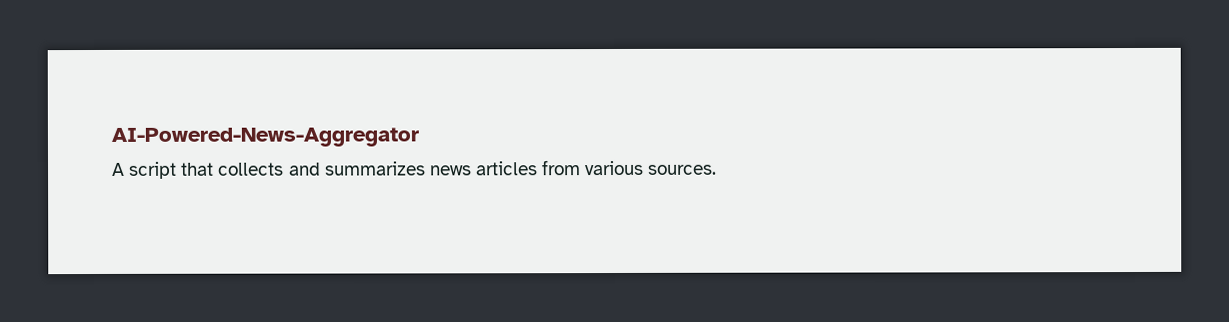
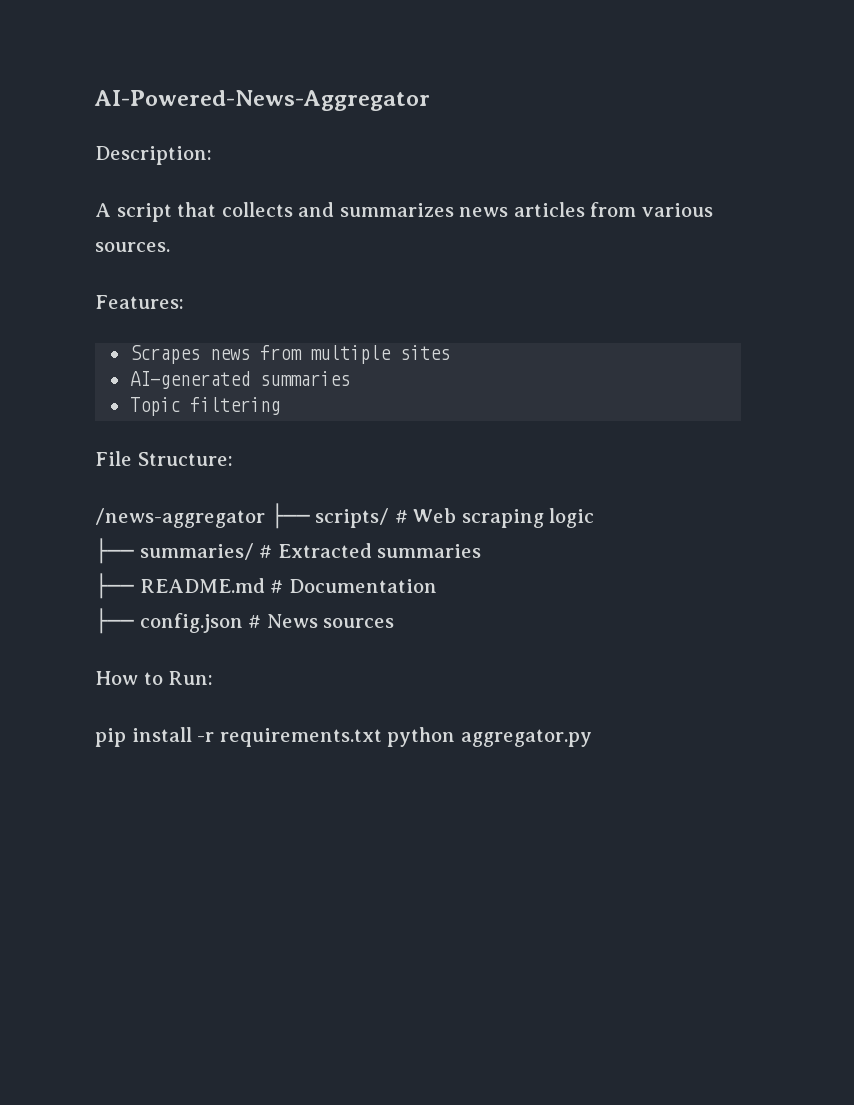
+ Description:
+ Features:
+ Scrapes news from multiple sites
+ AI-generated summaries
+ Topic filtering
+ File Structure:
+ /news-aggregator ├── scripts/ # Web scraping logic
+ ├── summaries/ # Extracted summaries
+ ├── README.md # Documentation
+ ├── config.json # News sources
+ How to Run:
+ pip install -r requirements.txt python aggregator.py

